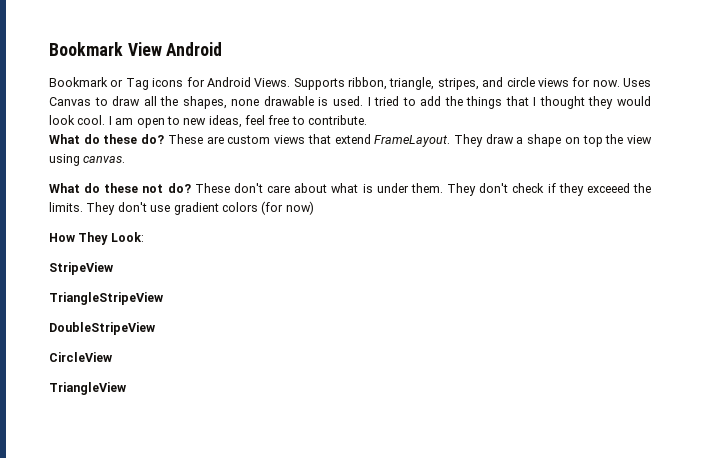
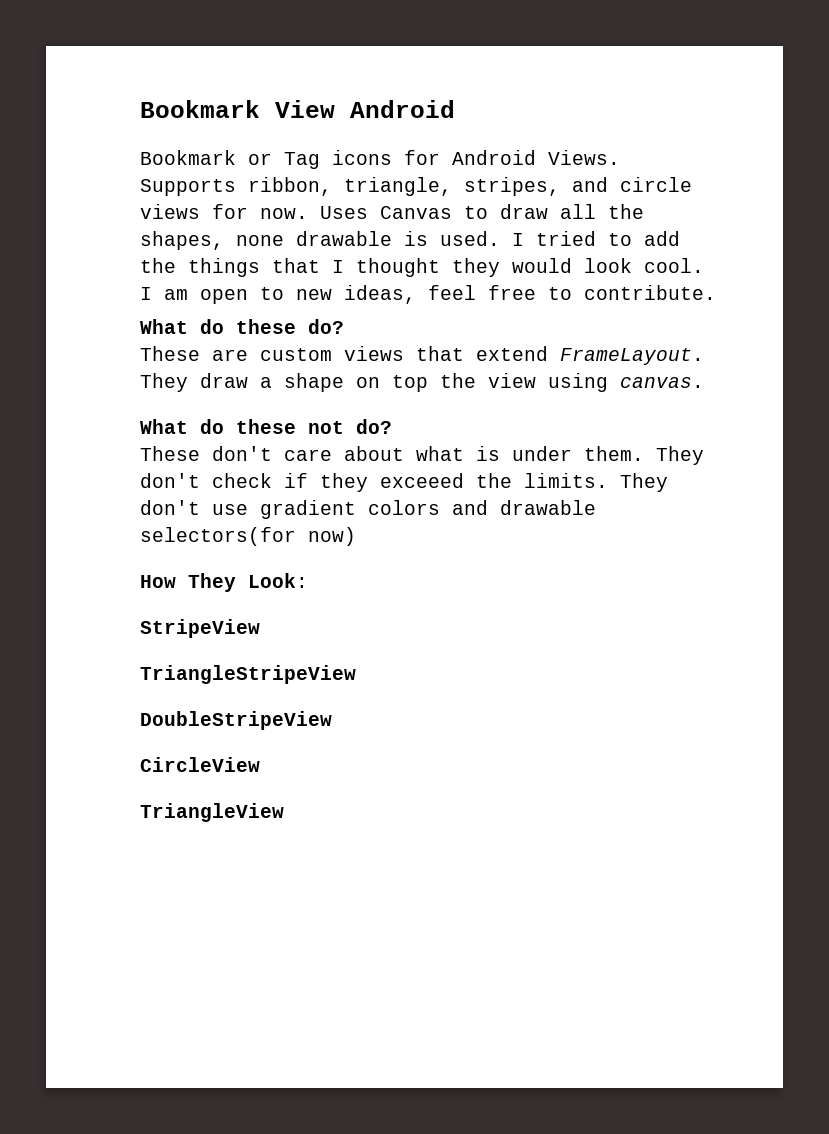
- What do these do? These are custom views that extend FrameLayout.
+ What do these do?
+ These are custom views that extend FrameLayout.
- What do these not do? These don't care about what is under them.
+ What do these not do?
+ These don't care about what is under them.
- They don't use gradient colors (for now)
+ They don't use gradient colors and drawable selectors(for now)

